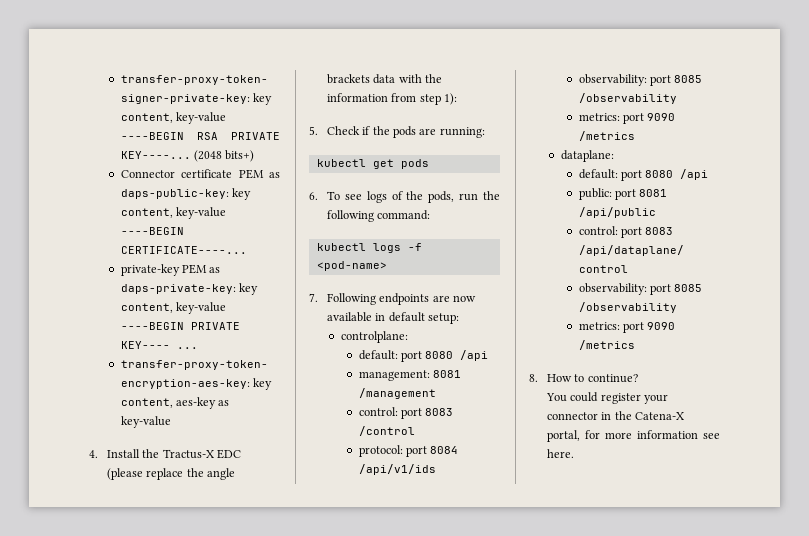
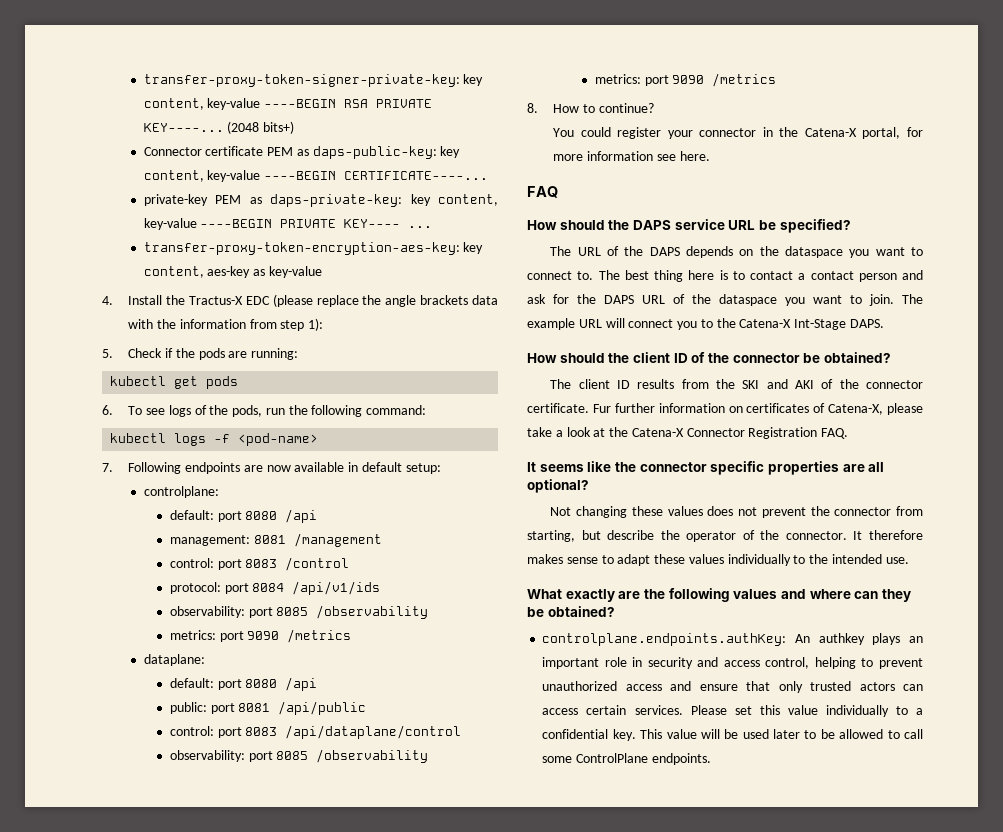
+ FAQ
+ How should the DAPS service URL be specified?
+ The URL of the DAPS depends on the dataspace you want to connect to. The best thing here is to contact a contact person and ask for the DAPS URL of the dataspace you want to join. The example URL will connect you to the Catena-X Int-Stage DAPS.
+ How should the client ID of the connector be obtained?
+ The client ID results from the SKI and AKI of the connector certificate. Fur further information on certificates of Catena-X, please take a look at the Catena-X Connector Registration FAQ.
+ It seems like the connector specific properties are all optional?
+ Not changing these values does not prevent the connector from starting, but describe the operator of the connector. It therefore makes sense to adapt these values individually to the intended use.
+ What exactly are the following values and where can they be obtained?
+ controlplane.endpoints.authKey: An authkey plays an important role in security and access control, helping to prevent unauthorized access and ensure that only trusted actors can access certain services. Please set this value individually to a confidential key. This value will be used later to be allowed to call some ControlPlane endpoints.

